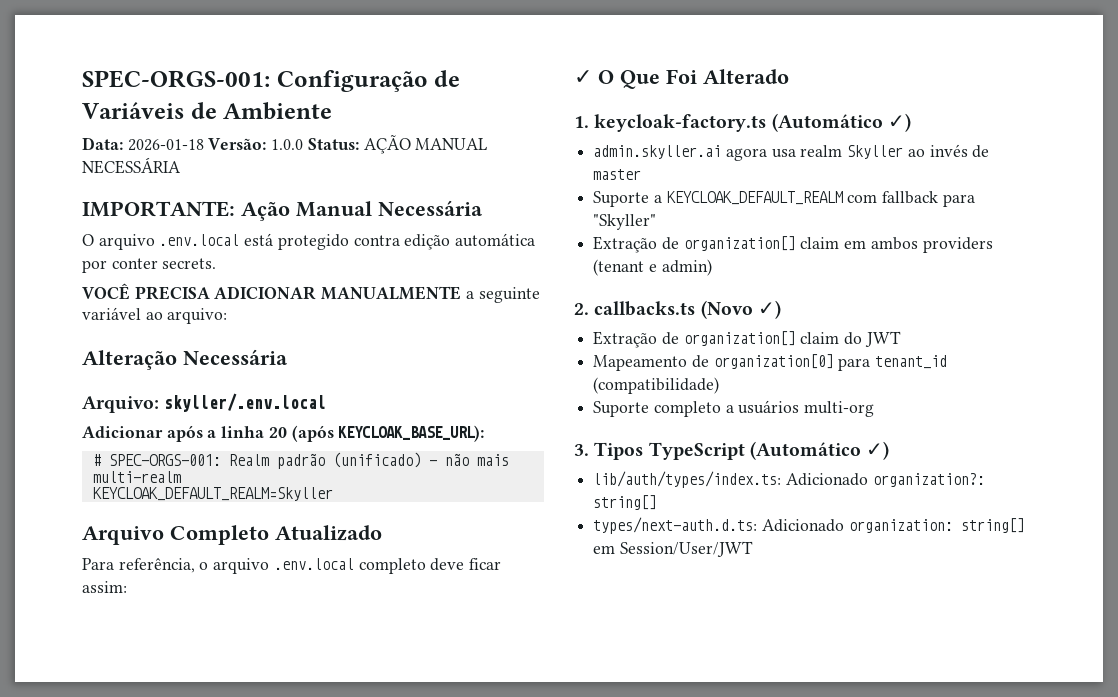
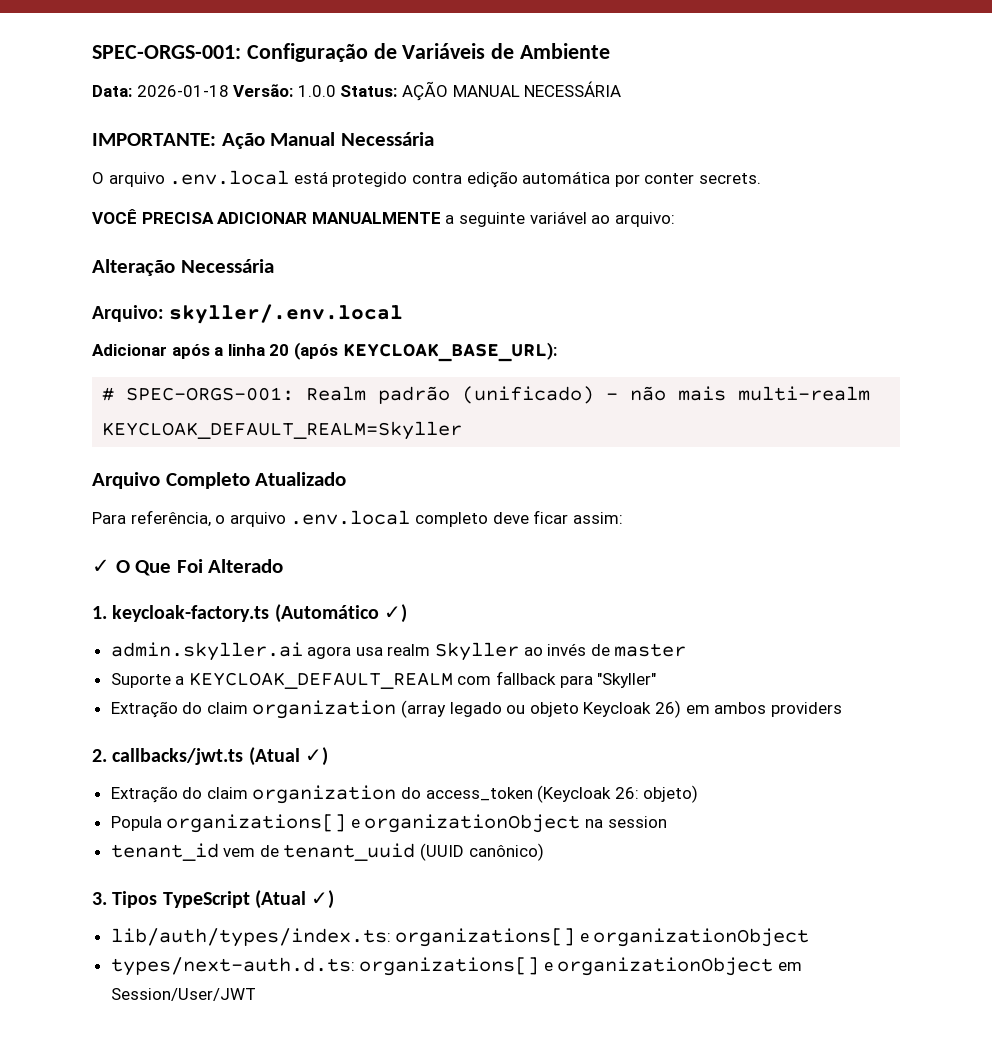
- Extração de organization[] claim em ambos providers (tenant e admin)
+ Extração do claim organization (array legado ou objeto Keycloak 26) em ambos providers
- 2. callbacks.ts (Novo ✓)
+ 2. callbacks/jwt.ts (Atual ✓)
- Extração de organization[] claim do JWT
- Mapeamento de organization[0] para tenant_id (compatibilidade)
- Suporte completo a usuários multi-org
+ Extração do claim organization do access_token (Keycloak 26: objeto)
+ Popula organizations[] e organizationObject na session
+ tenant_id vem de tenant_uuid (UUID canônico)
- 3. Tipos TypeScript (Automático ✓)
+ 3. Tipos TypeScript (Atual ✓)
- lib/auth/types/index.ts: Adicionado organization?: string[]
- types/next-auth.d.ts: Adicionado organization: string[] em Session/User/JWT
+ lib/auth/types/index.ts: organizations[] e organizationObject
+ types/next-auth.d.ts: organizations[] e organizationObject em Session/User/JWT

